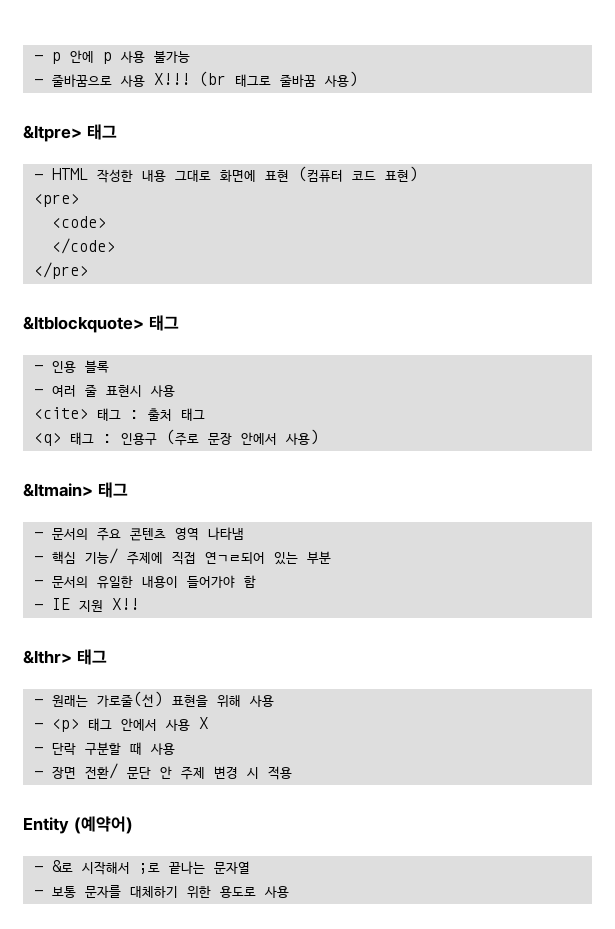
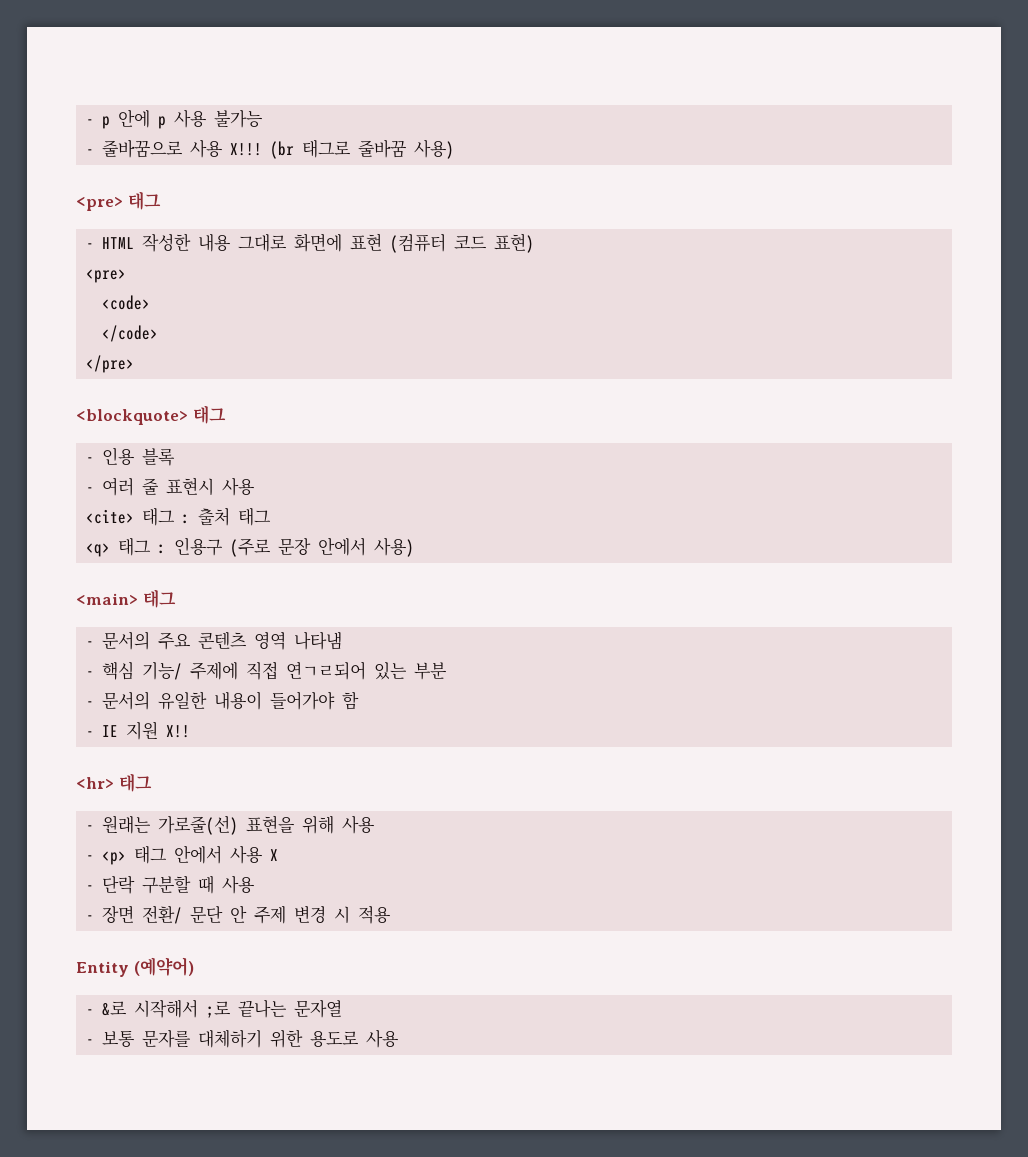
- &ltpre> 태그
+ <pre> 태그
- &ltblockquote> 태그
+ <blockquote> 태그
- &ltmain> 태그
+ <main> 태그
- &lthr> 태그
+ <hr> 태그

